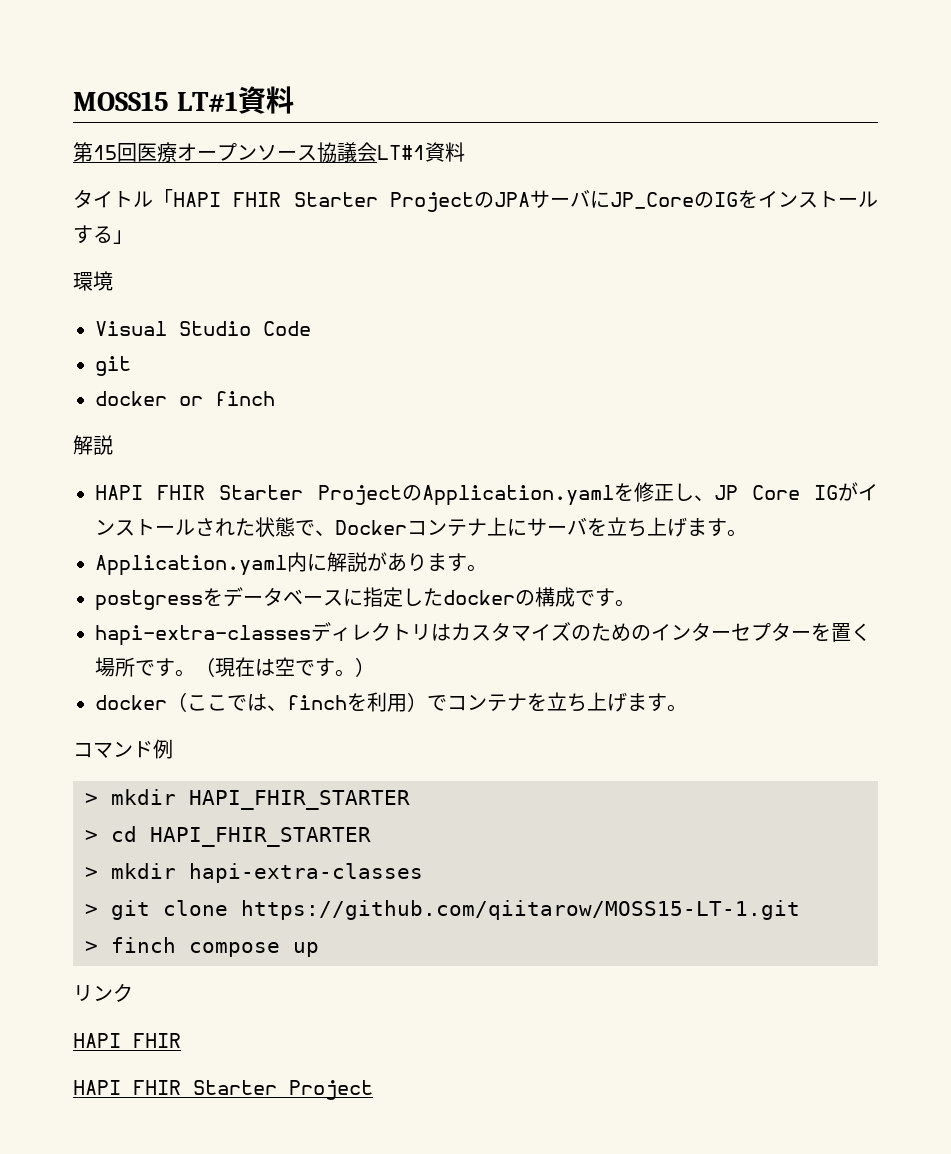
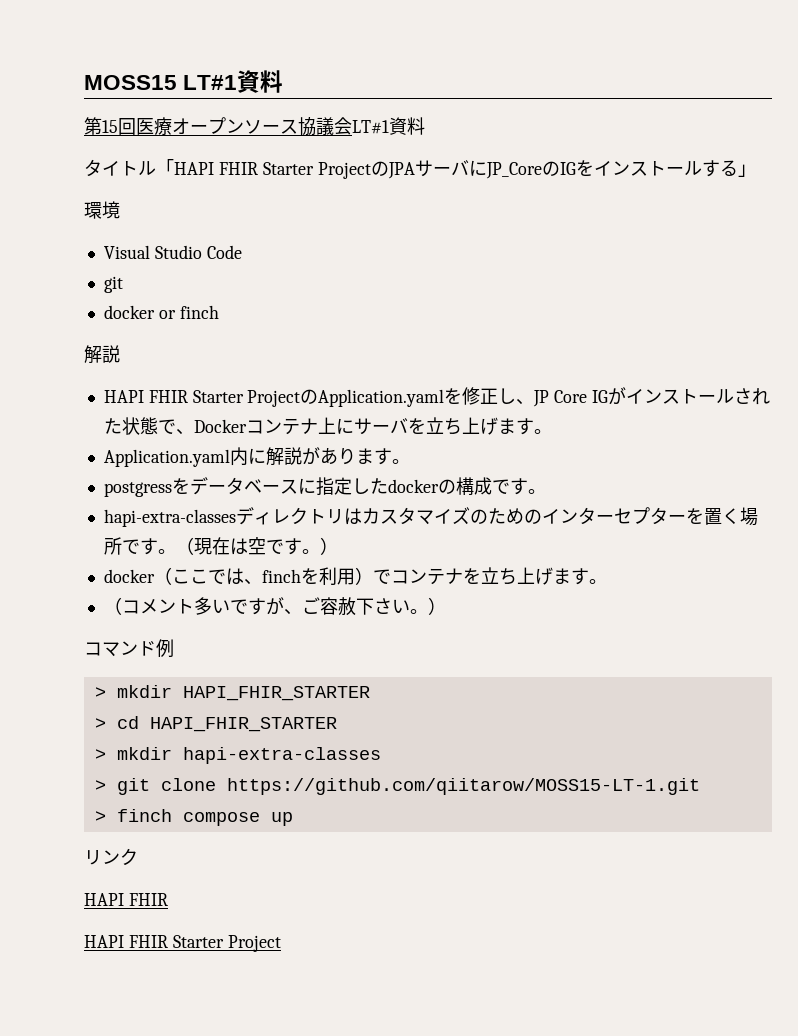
+ （コメント多いですが、ご容赦下さい。）

